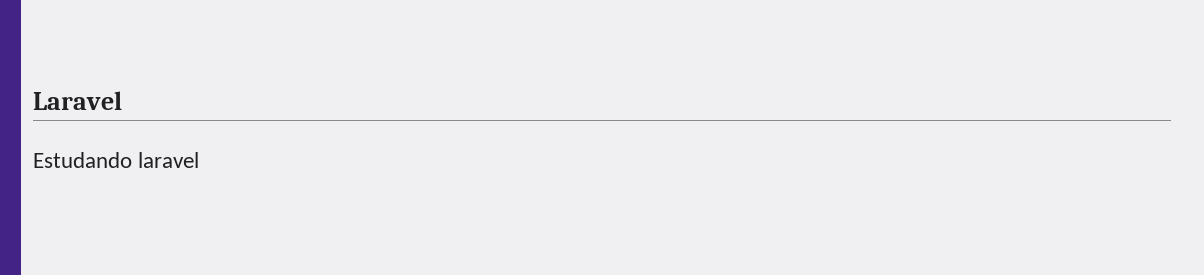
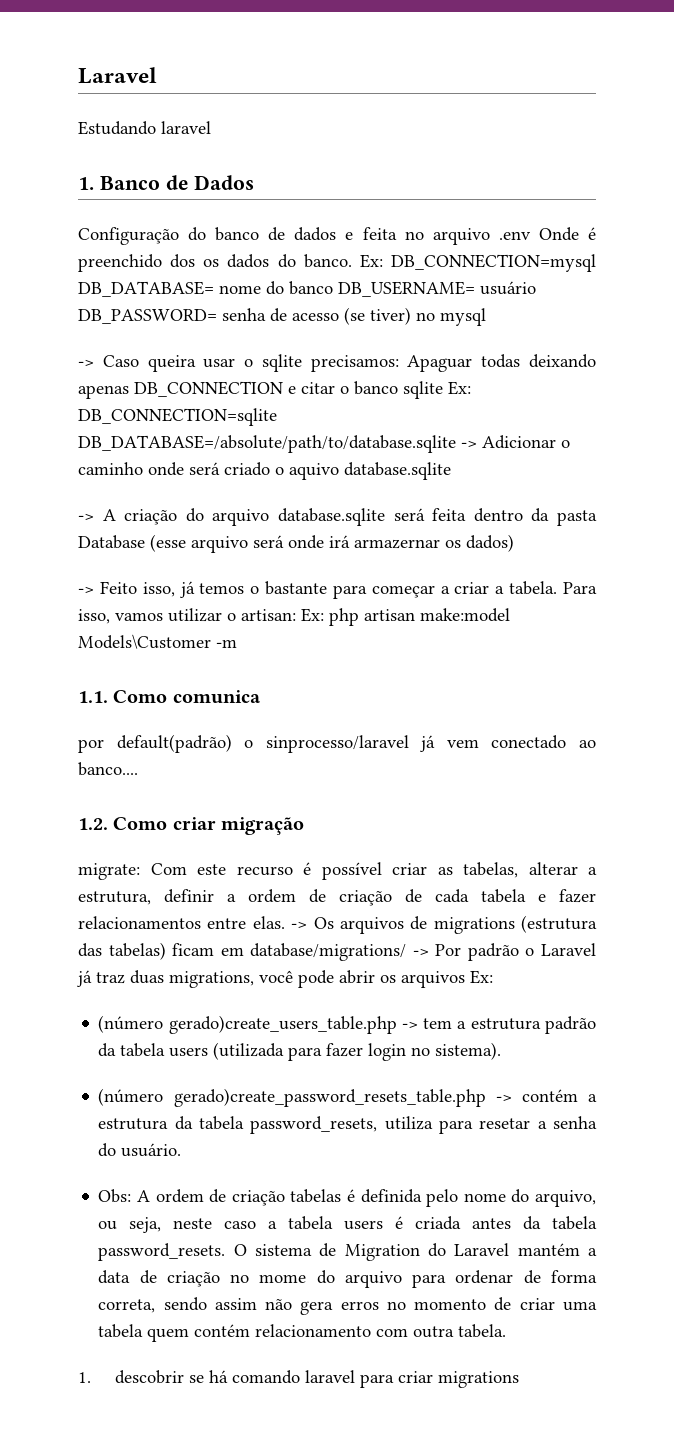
+ 1. Banco de Dados
+ Configuração do banco de dados e feita no arquivo .env Onde é preenchido dos os dados do banco. Ex: DB_CONNECTION=mysql DB_DATABASE= nome do banco DB_USERNAME= usuário DB_PASSWORD= senha de acesso (se tiver) no mysql
+ -> Caso queira usar o sqlite precisamos: Apaguar todas deixando apenas DB_CONNECTION e citar o banco sqlite Ex: DB_CONNECTION=sqlite DB_DATABASE=/absolute/path/to/database.sqlite -> Adicionar o caminho onde será criado o aquivo database.sqlite
+ -> A criação do arquivo database.sqlite será feita dentro da pasta Database (esse arquivo será onde irá armazernar os dados)
+ -> Feito isso, já temos o bastante para começar a criar a tabela. Para isso, vamos utilizar o artisan: Ex: php artisan make:model Models\Customer -m
+ 1.1. Como comunica
+ por default(padrão) o sinprocesso/laravel já vem conectado ao banco....
+ 1.2. Como criar migração
+ migrate: Com este recurso é possível criar as tabelas, alterar a estrutura, definir a ordem de criação de cada tabela e fazer relacionamentos entre elas. -> Os arquivos de migrations (estrutura das tabelas) ficam em database/migrations/ -> Por padrão o Laravel já traz duas migrations, você pode abrir os arquivos Ex:
+ (número gerado)create_users_table.php -> tem a estrutura padrão da tabela users (utilizada para fazer login no sistema).
+ (número gerado)create_password_resets_table.php -> contém a estrutura da tabela password_resets, utiliza para resetar a senha do usuário.
+ Obs: A ordem de criação tabelas é definida pelo nome do arquivo, ou seja, neste caso a tabela users é criada antes da tabela password_resets. O sistema de Migration do Laravel mantém a data de criação no mome do arquivo para ordenar de forma correta, sendo assim não gera erros no momento de criar uma tabela quem contém relacionamento com outra tabela.
+ 1. descobrir se há comando laravel para criar migrations

